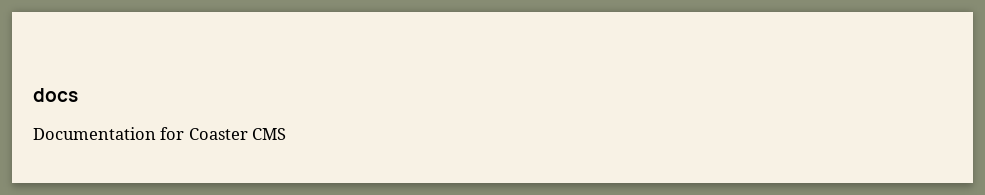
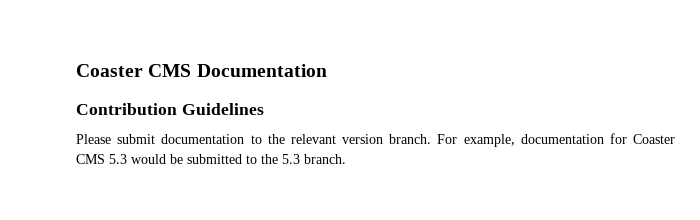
- docs
- Documentation for Coaster CMS
+ Coaster CMS Documentation
+ Contribution Guidelines
+ Please submit documentation to the relevant version branch. For example, documentation for Coaster CMS 5.3 would be submitted to the 5.3 branch.

